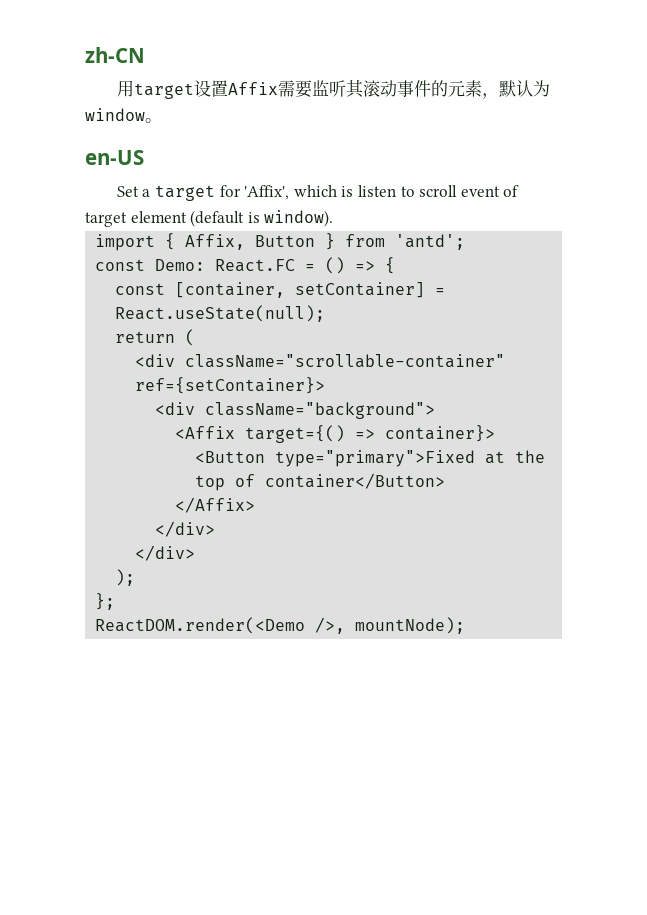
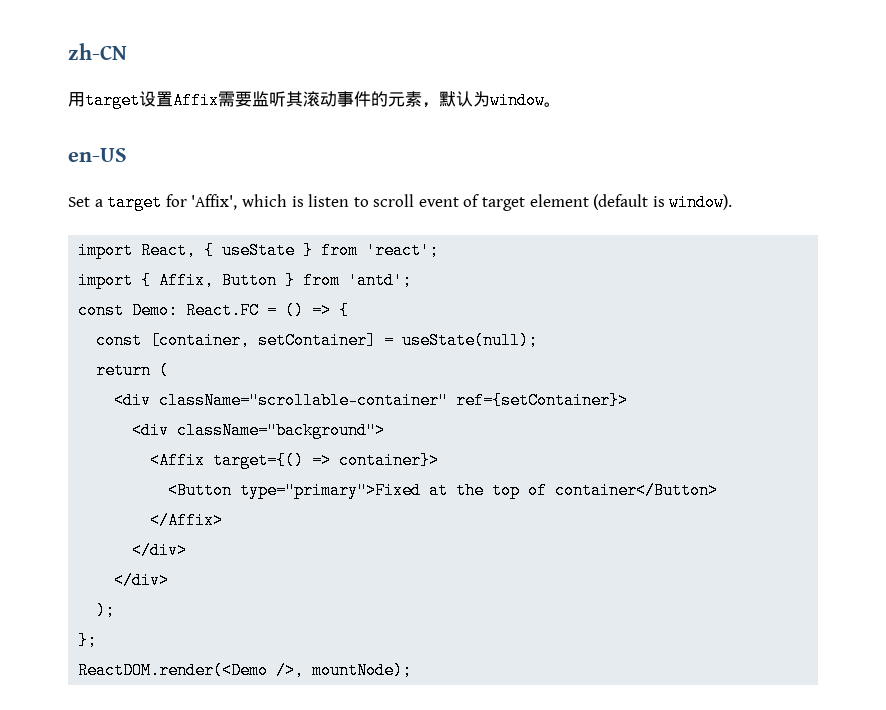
+ import React, { useState } from 'react';
- const [container, setContainer] = React.useState(null);
+ const [container, setContainer] = useState(null);

